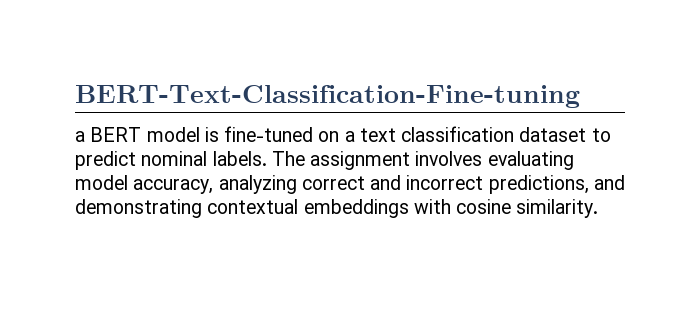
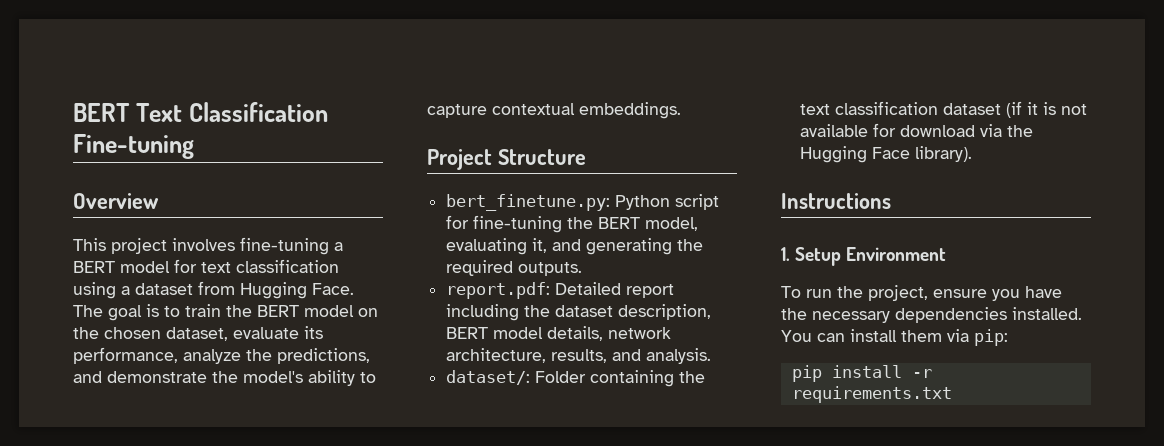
- BERT-Text-Classification-Fine-tuning
- a BERT model is fine-tuned on a text classification dataset to predict nominal labels. The assignment involves evaluating model accuracy, analyzing correct and incorrect predictions, and demonstrating contextual embeddings with cosine similarity.
+ BERT Text Classification Fine-tuning
+ Overview
+ This project involves fine-tuning a BERT model for text classification using a dataset from Hugging Face. The goal is to train the BERT model on the chosen dataset, evaluate its performance, analyze the predictions, and demonstrate the model's ability to capture contextual embeddings.
+ Project Structure
+ bert_finetune.py: Python script for fine-tuning the BERT model, evaluating it, and generating the required outputs.
+ report.pdf: Detailed report including the dataset description, BERT model details, network architecture, results, and analysis.
+ dataset/: Folder containing the text classification dataset (if it is not available for download via the Hugging Face library).
+ Instructions
+ 1. Setup Environment
+ To run the project, ensure you have the necessary dependencies installed. You can install them via pip:
+ pip install -r requirements.txt

